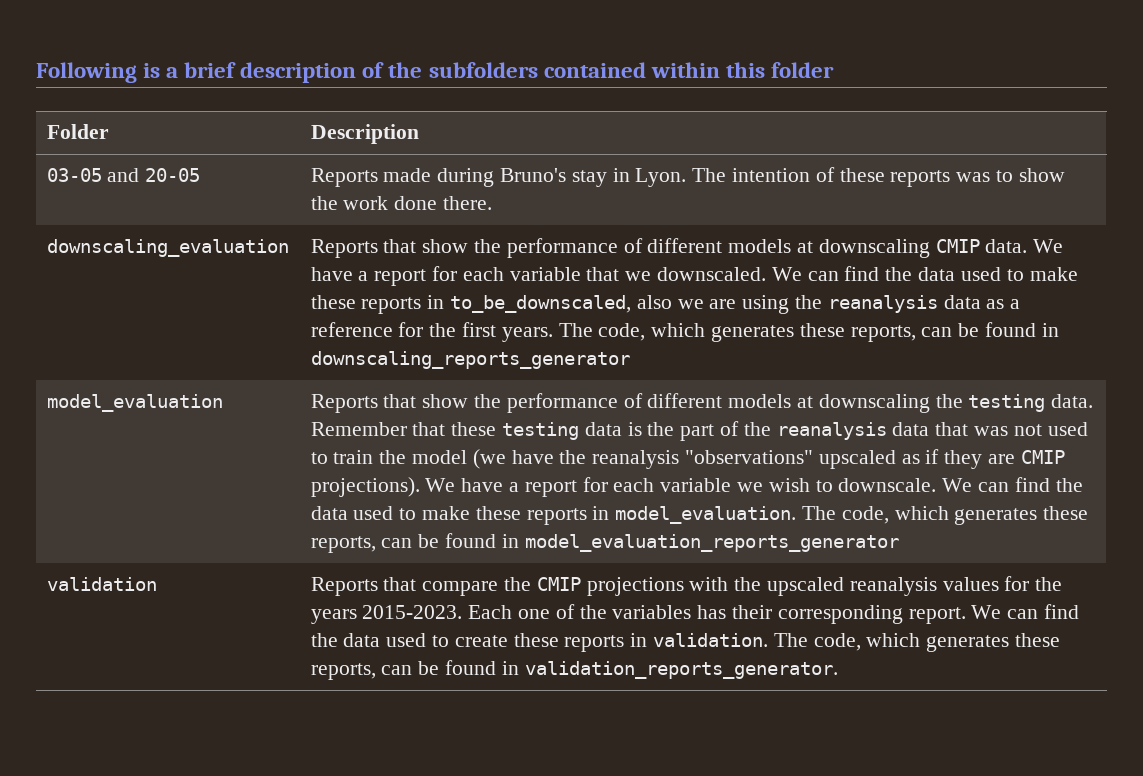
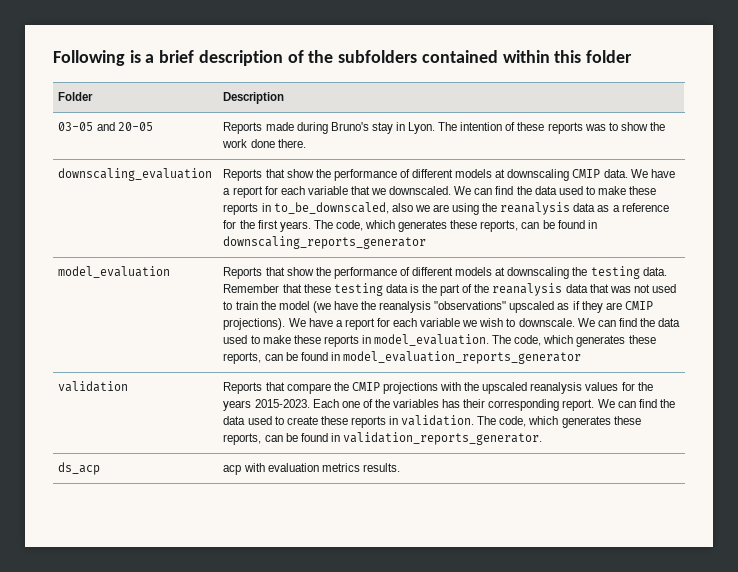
+ ds_acp | acp with evaluation metrics results.

